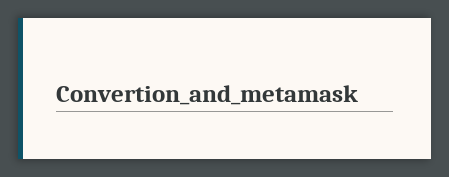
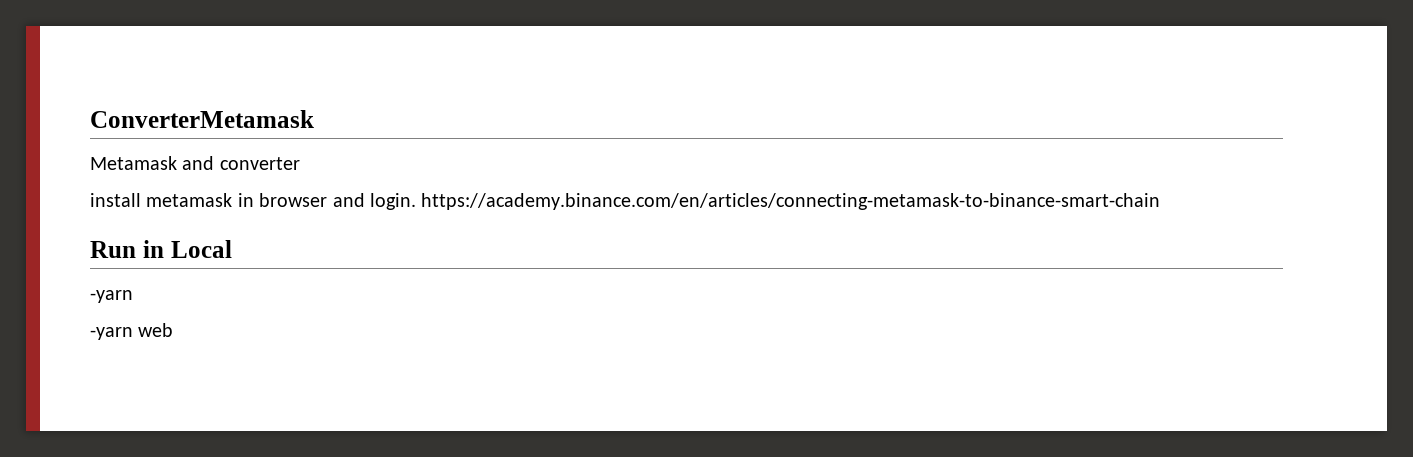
- Convertion_and_metamask
+ ConverterMetamask
+ Metamask and converter
+ install metamask in browser and login. https://academy.binance.com/en/articles/connecting-metamask-to-binance-smart-chain
+ Run in Local
+ -yarn
+ -yarn web

